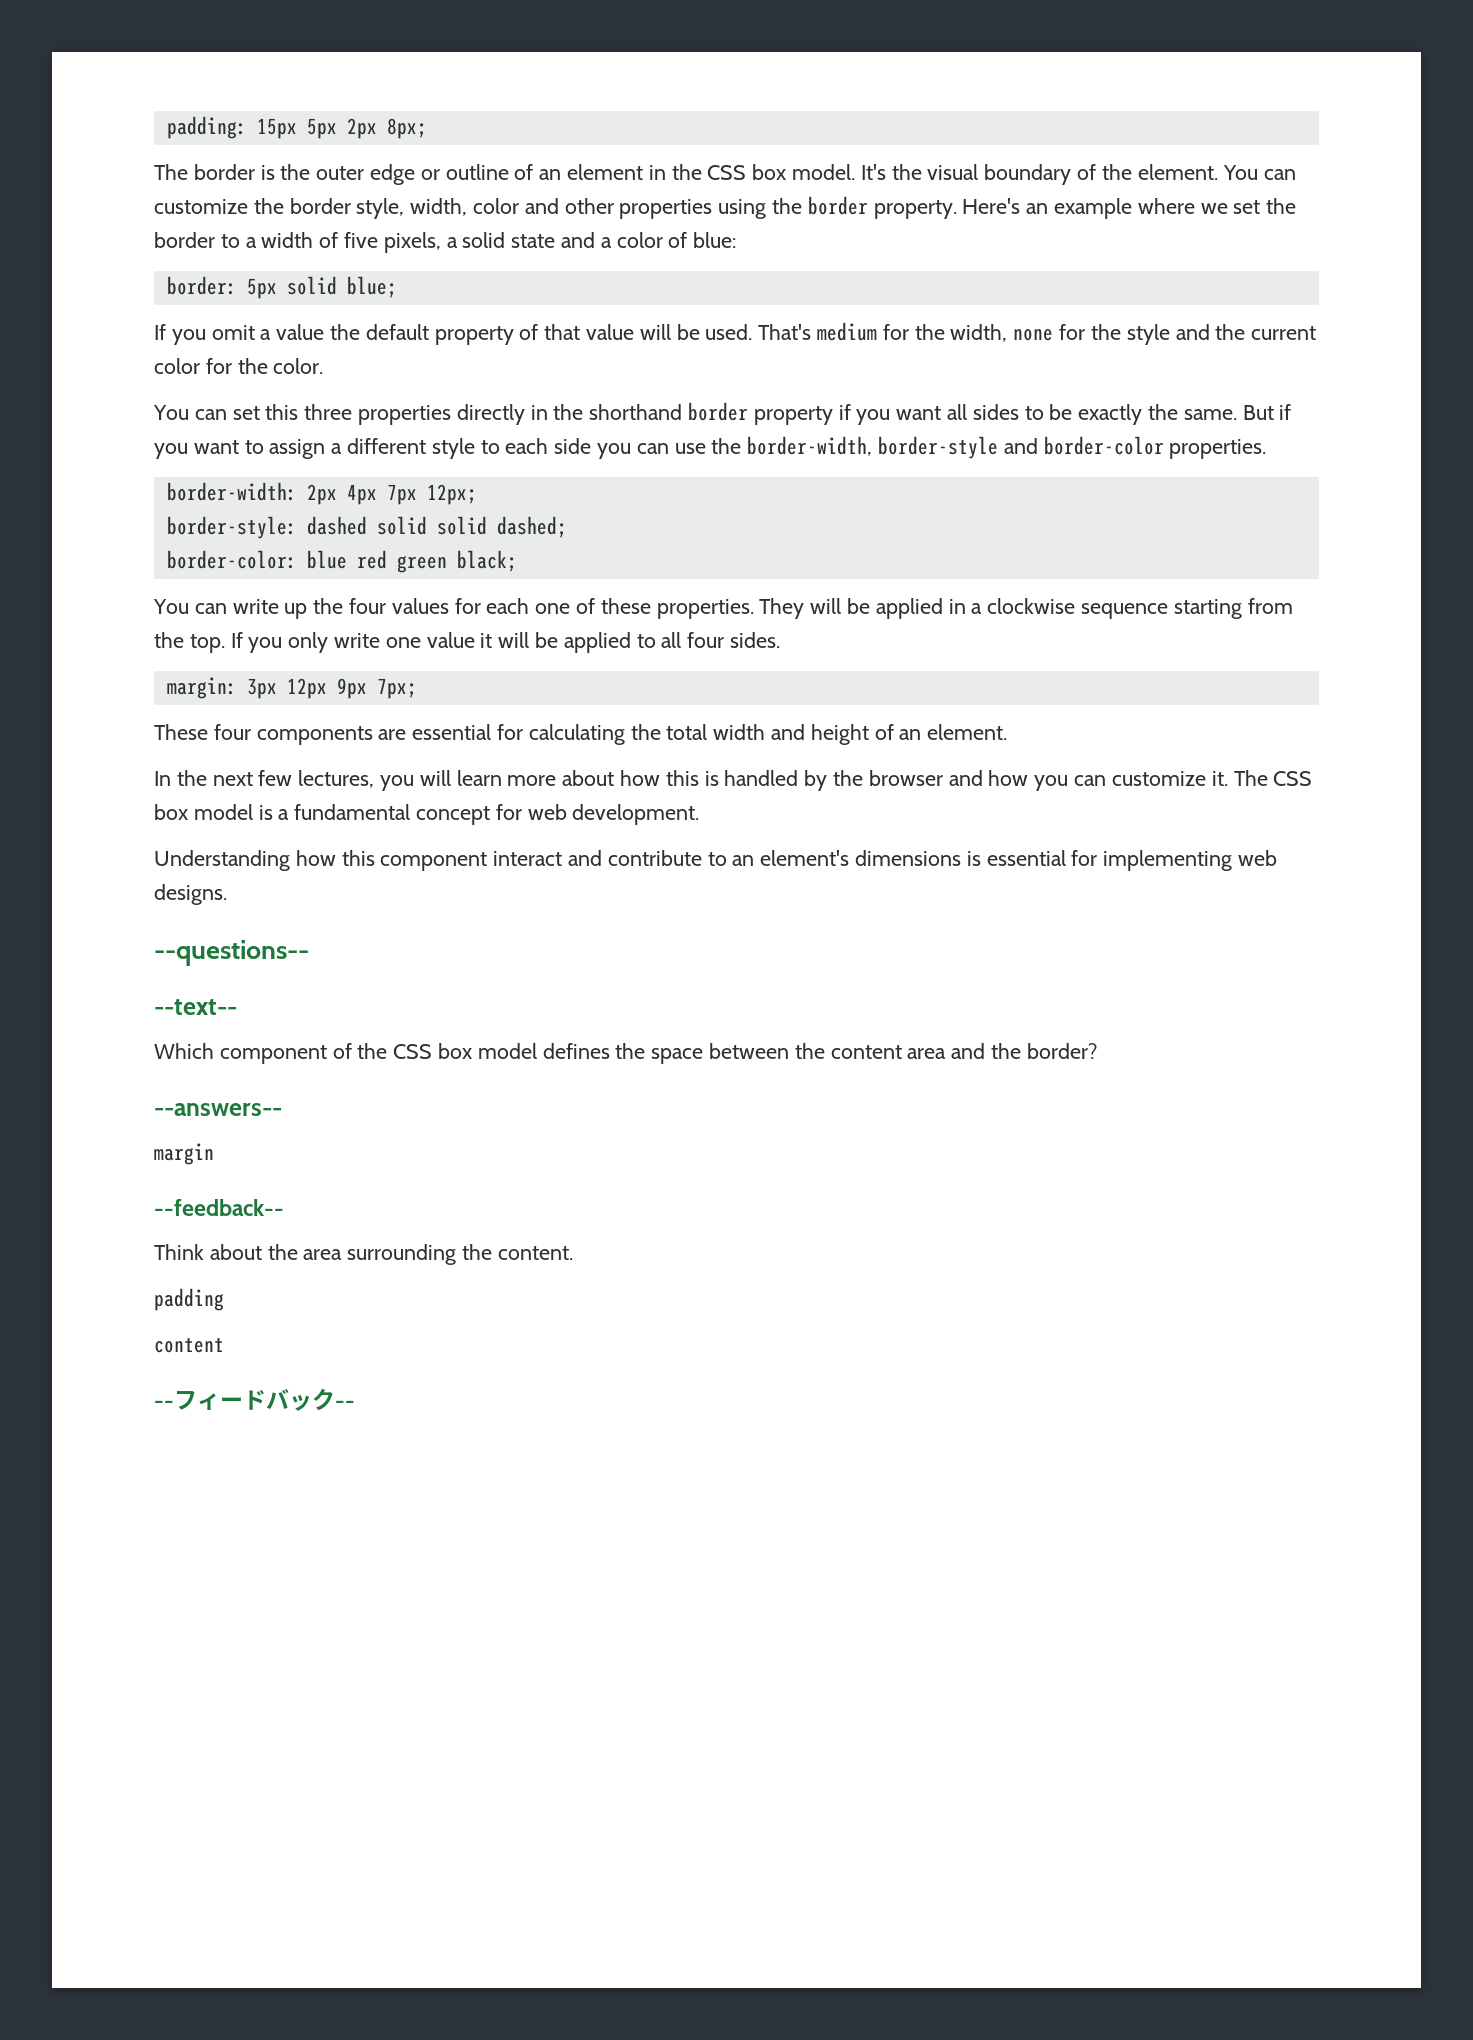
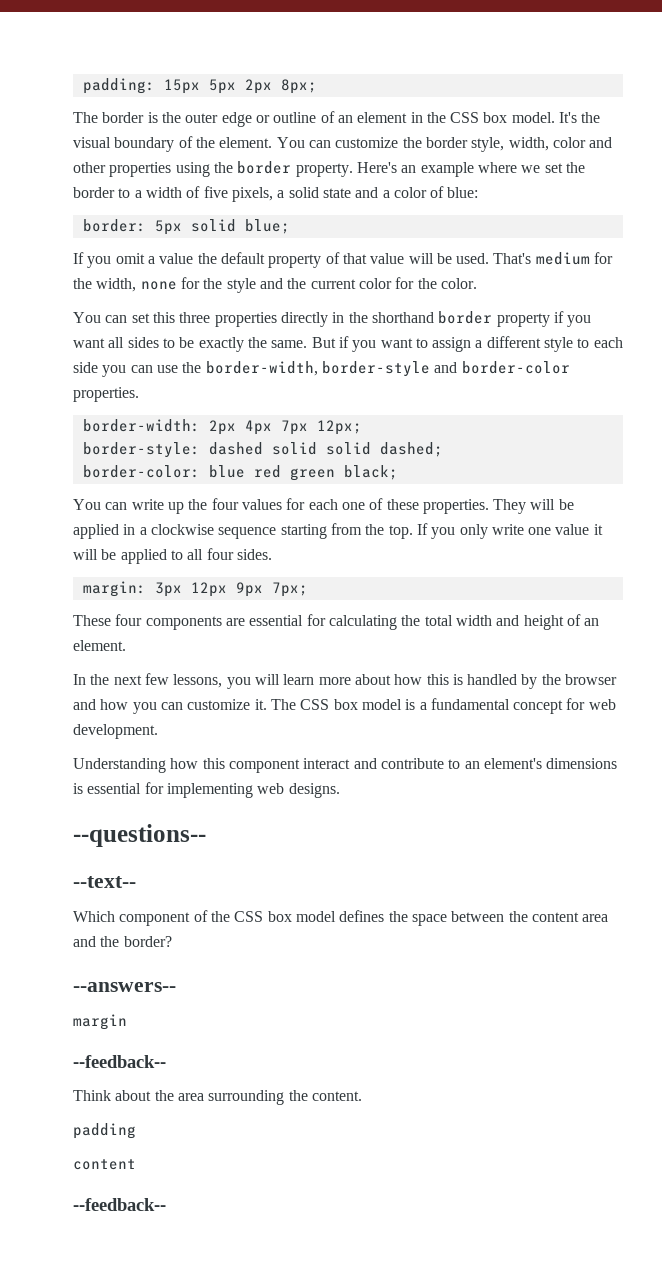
- In the next few lectures, you will learn more about how this is handled by the browser and how you can customize it.
+ In the next few lessons, you will learn more about how this is handled by the browser and how you can customize it.
  padding
  content
- --フィードバック--
+ --feedback--

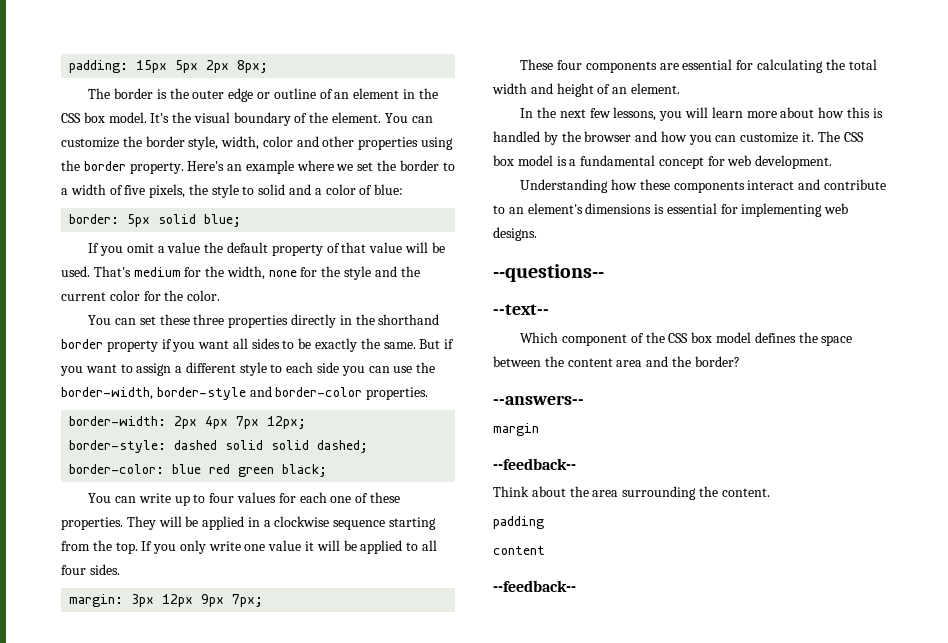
- Here's an example where we set the border to a width of five pixels, a solid state and a color of blue:
+ Here's an example where we set the border to a width of five pixels, the style to solid and a color of blue:
- You can set this three properties directly in the shorthand border property if you want all sides to be exactly the same.
+ You can set these three properties directly in the shorthand border property if you want all sides to be exactly the same.
- You can write up the four values for each one of these properties.
+ You can write up to four values for each one of these properties.
- Understanding how this component interact and contribute to an element's dimensions is essential for implementing web designs.
+ Understanding how these components interact and contribute to an element's dimensions is essential for implementing web designs.

